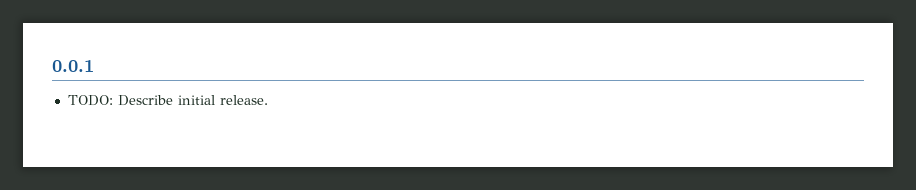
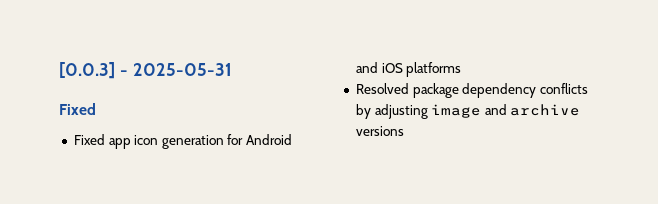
- 0.0.1
- TODO: Describe initial release.
+ [0.0.3] - 2025-05-31
+ Fixed
+ Fixed app icon generation for Android and iOS platforms
+ Resolved package dependency conflicts by adjusting image and archive versions

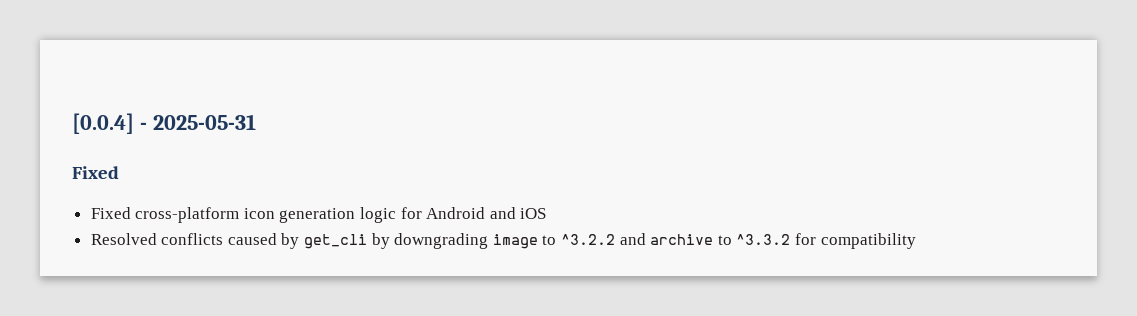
- [0.0.3] - 2025-05-31
+ [0.0.4] - 2025-05-31
- Fixed app icon generation for Android and iOS platforms
+ Fixed cross-platform icon generation logic for Android and iOS
- Resolved package dependency conflicts by adjusting image and archive versions
+ Resolved conflicts caused by get_cli by downgrading image to ^3.2.2 and archive to ^3.3.2 for compatibility

